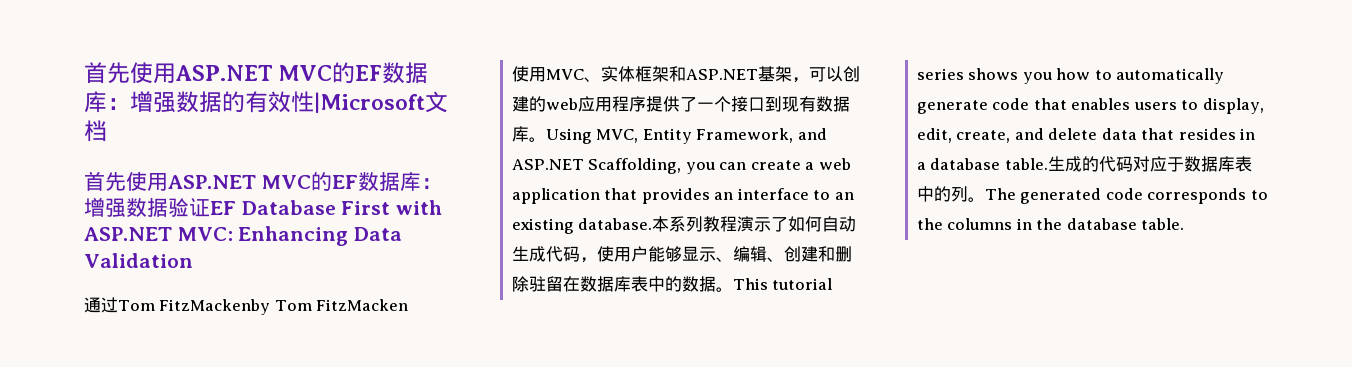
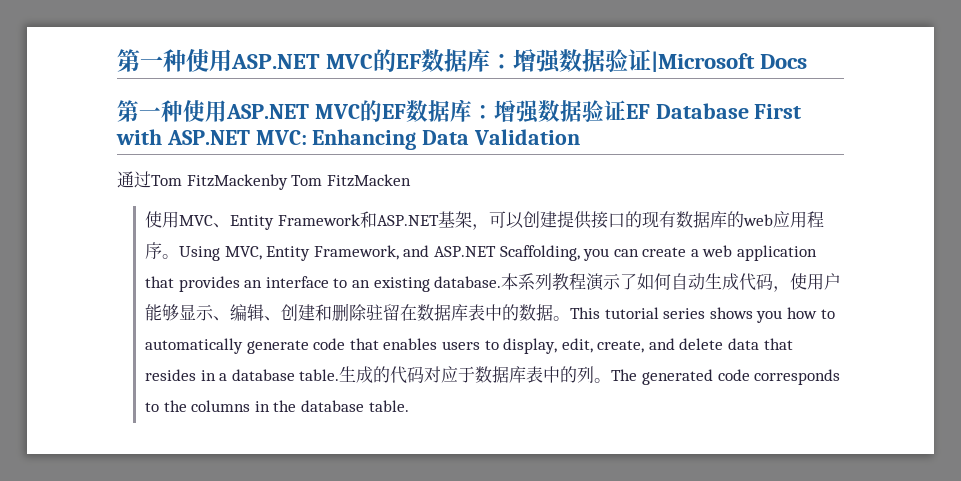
- 首先使用ASP.NET MVC的EF数据库：增强数据的有效性|Microsoft文档
- 首先使用ASP.NET MVC的EF数据库：增强数据验证EF Database First with ASP.NET MVC: Enhancing Data Validation
+ 第一种使用ASP.NET MVC的EF数据库：增强数据验证|Microsoft Docs
+ 第一种使用ASP.NET MVC的EF数据库：增强数据验证EF Database First with ASP.NET MVC: Enhancing Data Validation
- 使用MVC、实体框架和ASP.NET基架，可以创建的web应用程序提供了一个接口到现有数据库。
+ 使用MVC、Entity Framework和ASP.NET基架，可以创建提供接口的现有数据库的web应用程序。

